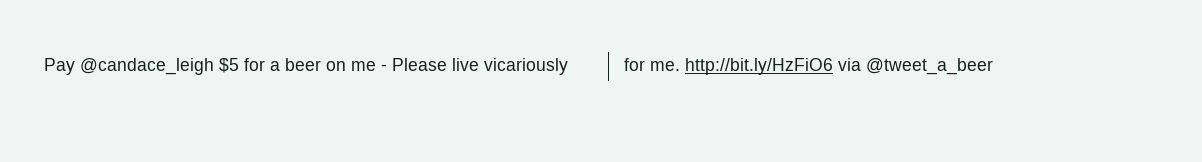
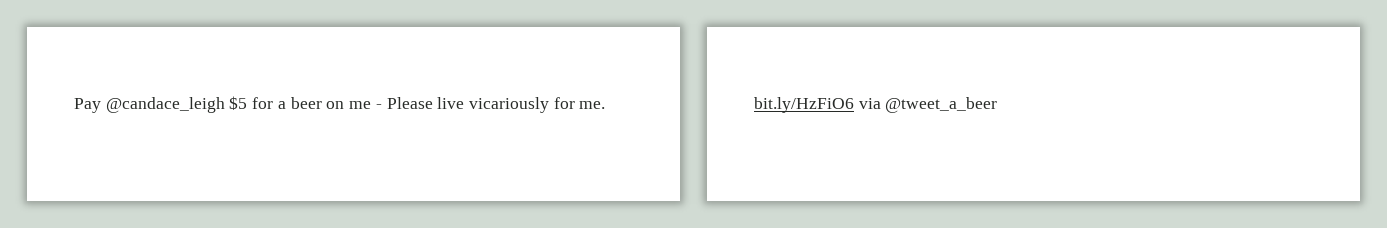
- Pay @candace_leigh $5 for a beer on me - Please live vicariously for me. http://bit.ly/HzFiO6 via @tweet_a_beer
+ Pay @candace_leigh $5 for a beer on me - Please live vicariously for me. bit.ly/HzFiO6 via @tweet_a_beer

